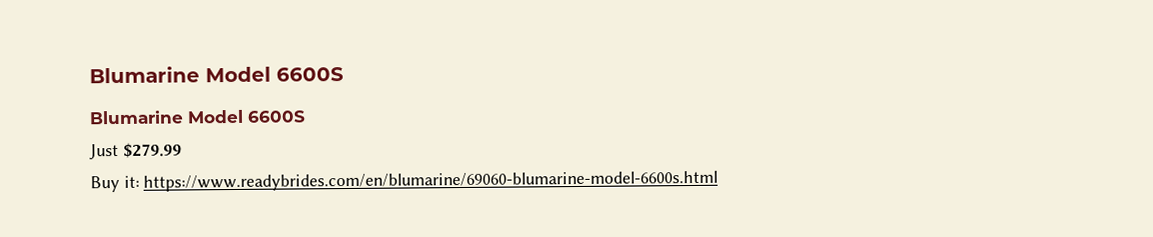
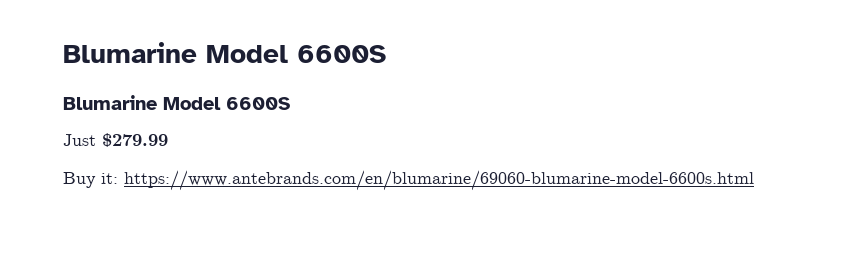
- Buy it: https://www.readybrides.com/en/blumarine/69060-blumarine-model-6600s.html
+ Buy it: https://www.antebrands.com/en/blumarine/69060-blumarine-model-6600s.html

